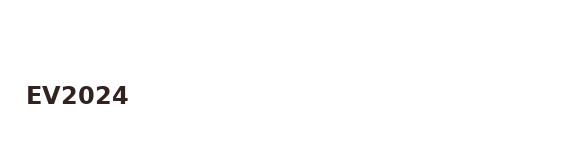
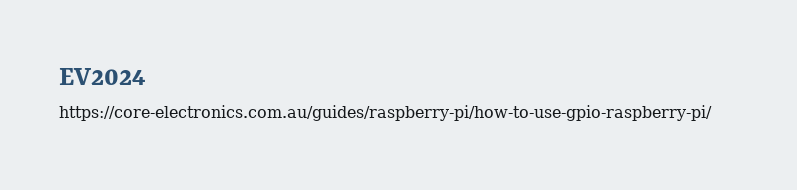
+ https://core-electronics.com.au/guides/raspberry-pi/how-to-use-gpio-raspberry-pi/

